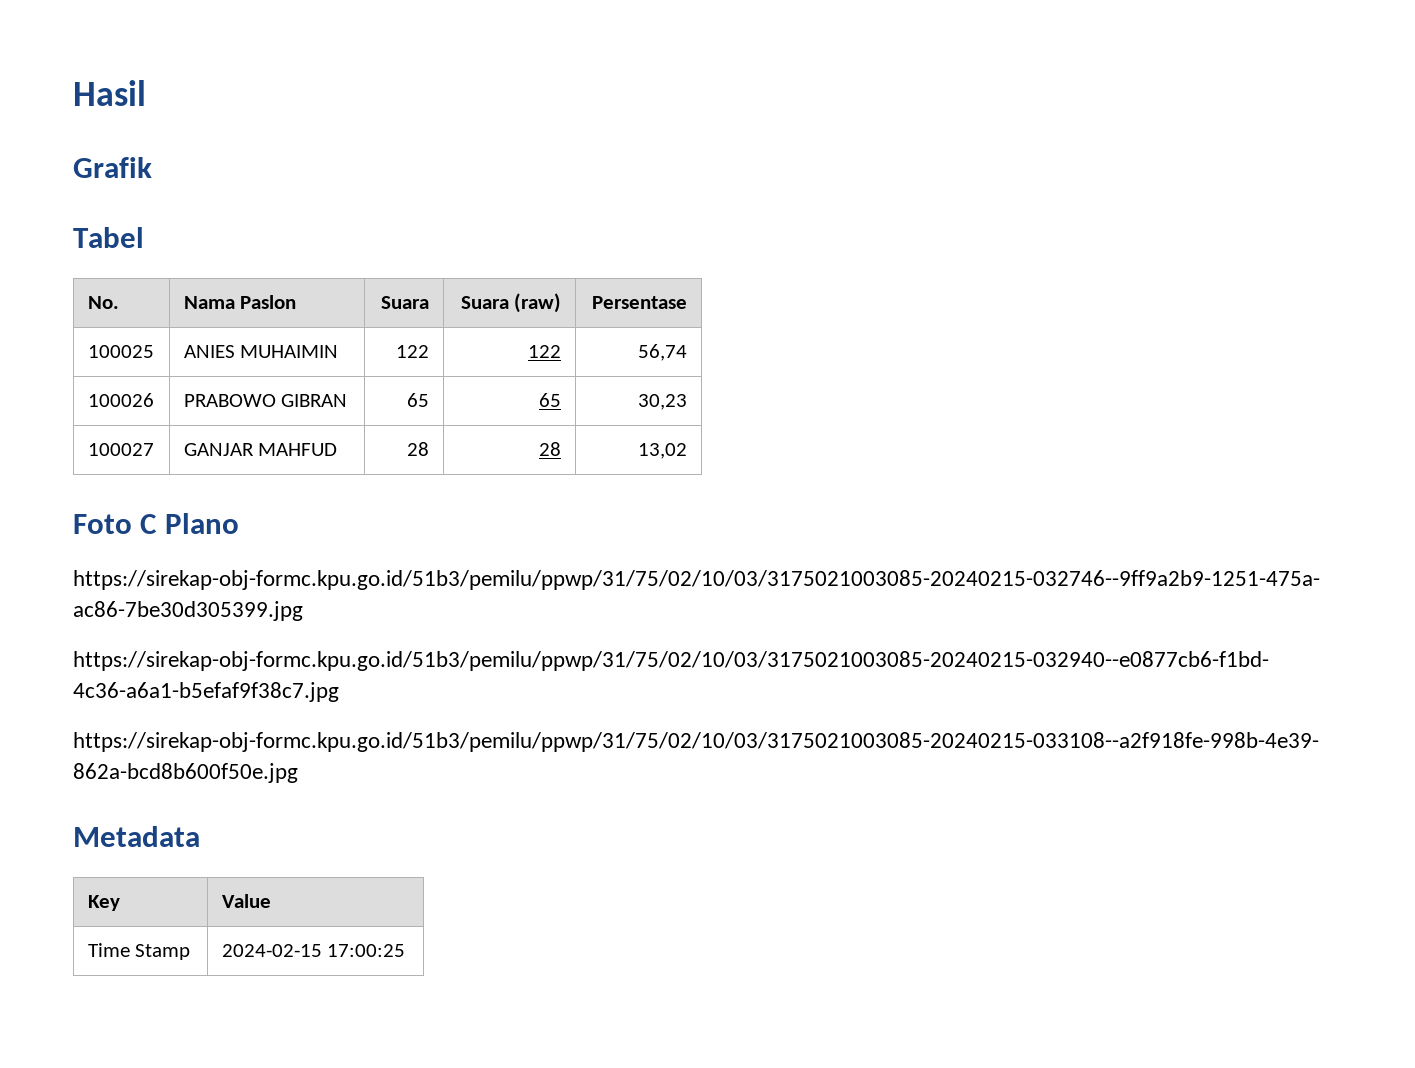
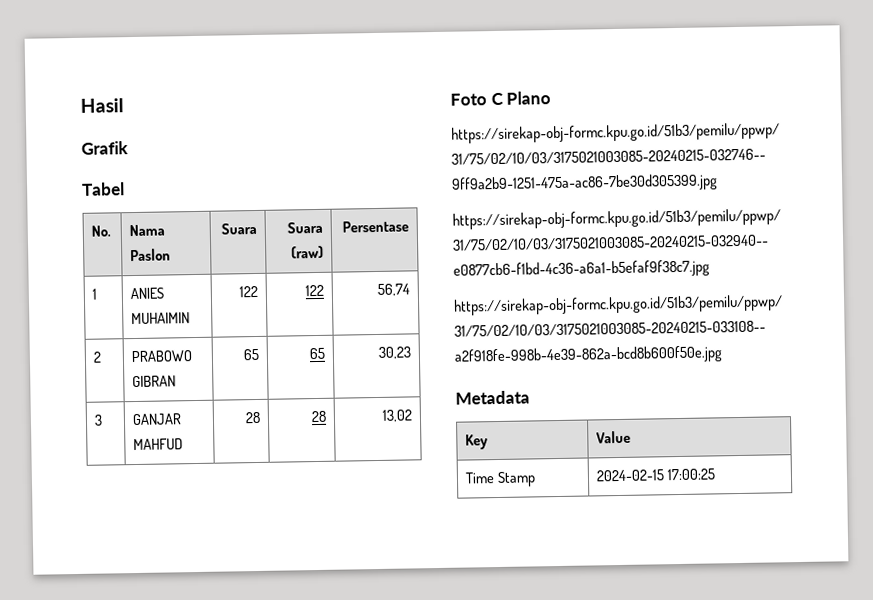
- 100025 | ANIES MUHAIMIN | 122 | 122 | 56,74
+ 1 | ANIES MUHAIMIN | 122 | 122 | 56,74
- 100026 | PRABOWO GIBRAN | 65 | 65 | 30,23
+ 2 | PRABOWO GIBRAN | 65 | 65 | 30,23
- 100027 | GANJAR MAHFUD | 28 | 28 | 13,02
+ 3 | GANJAR MAHFUD | 28 | 28 | 13,02

